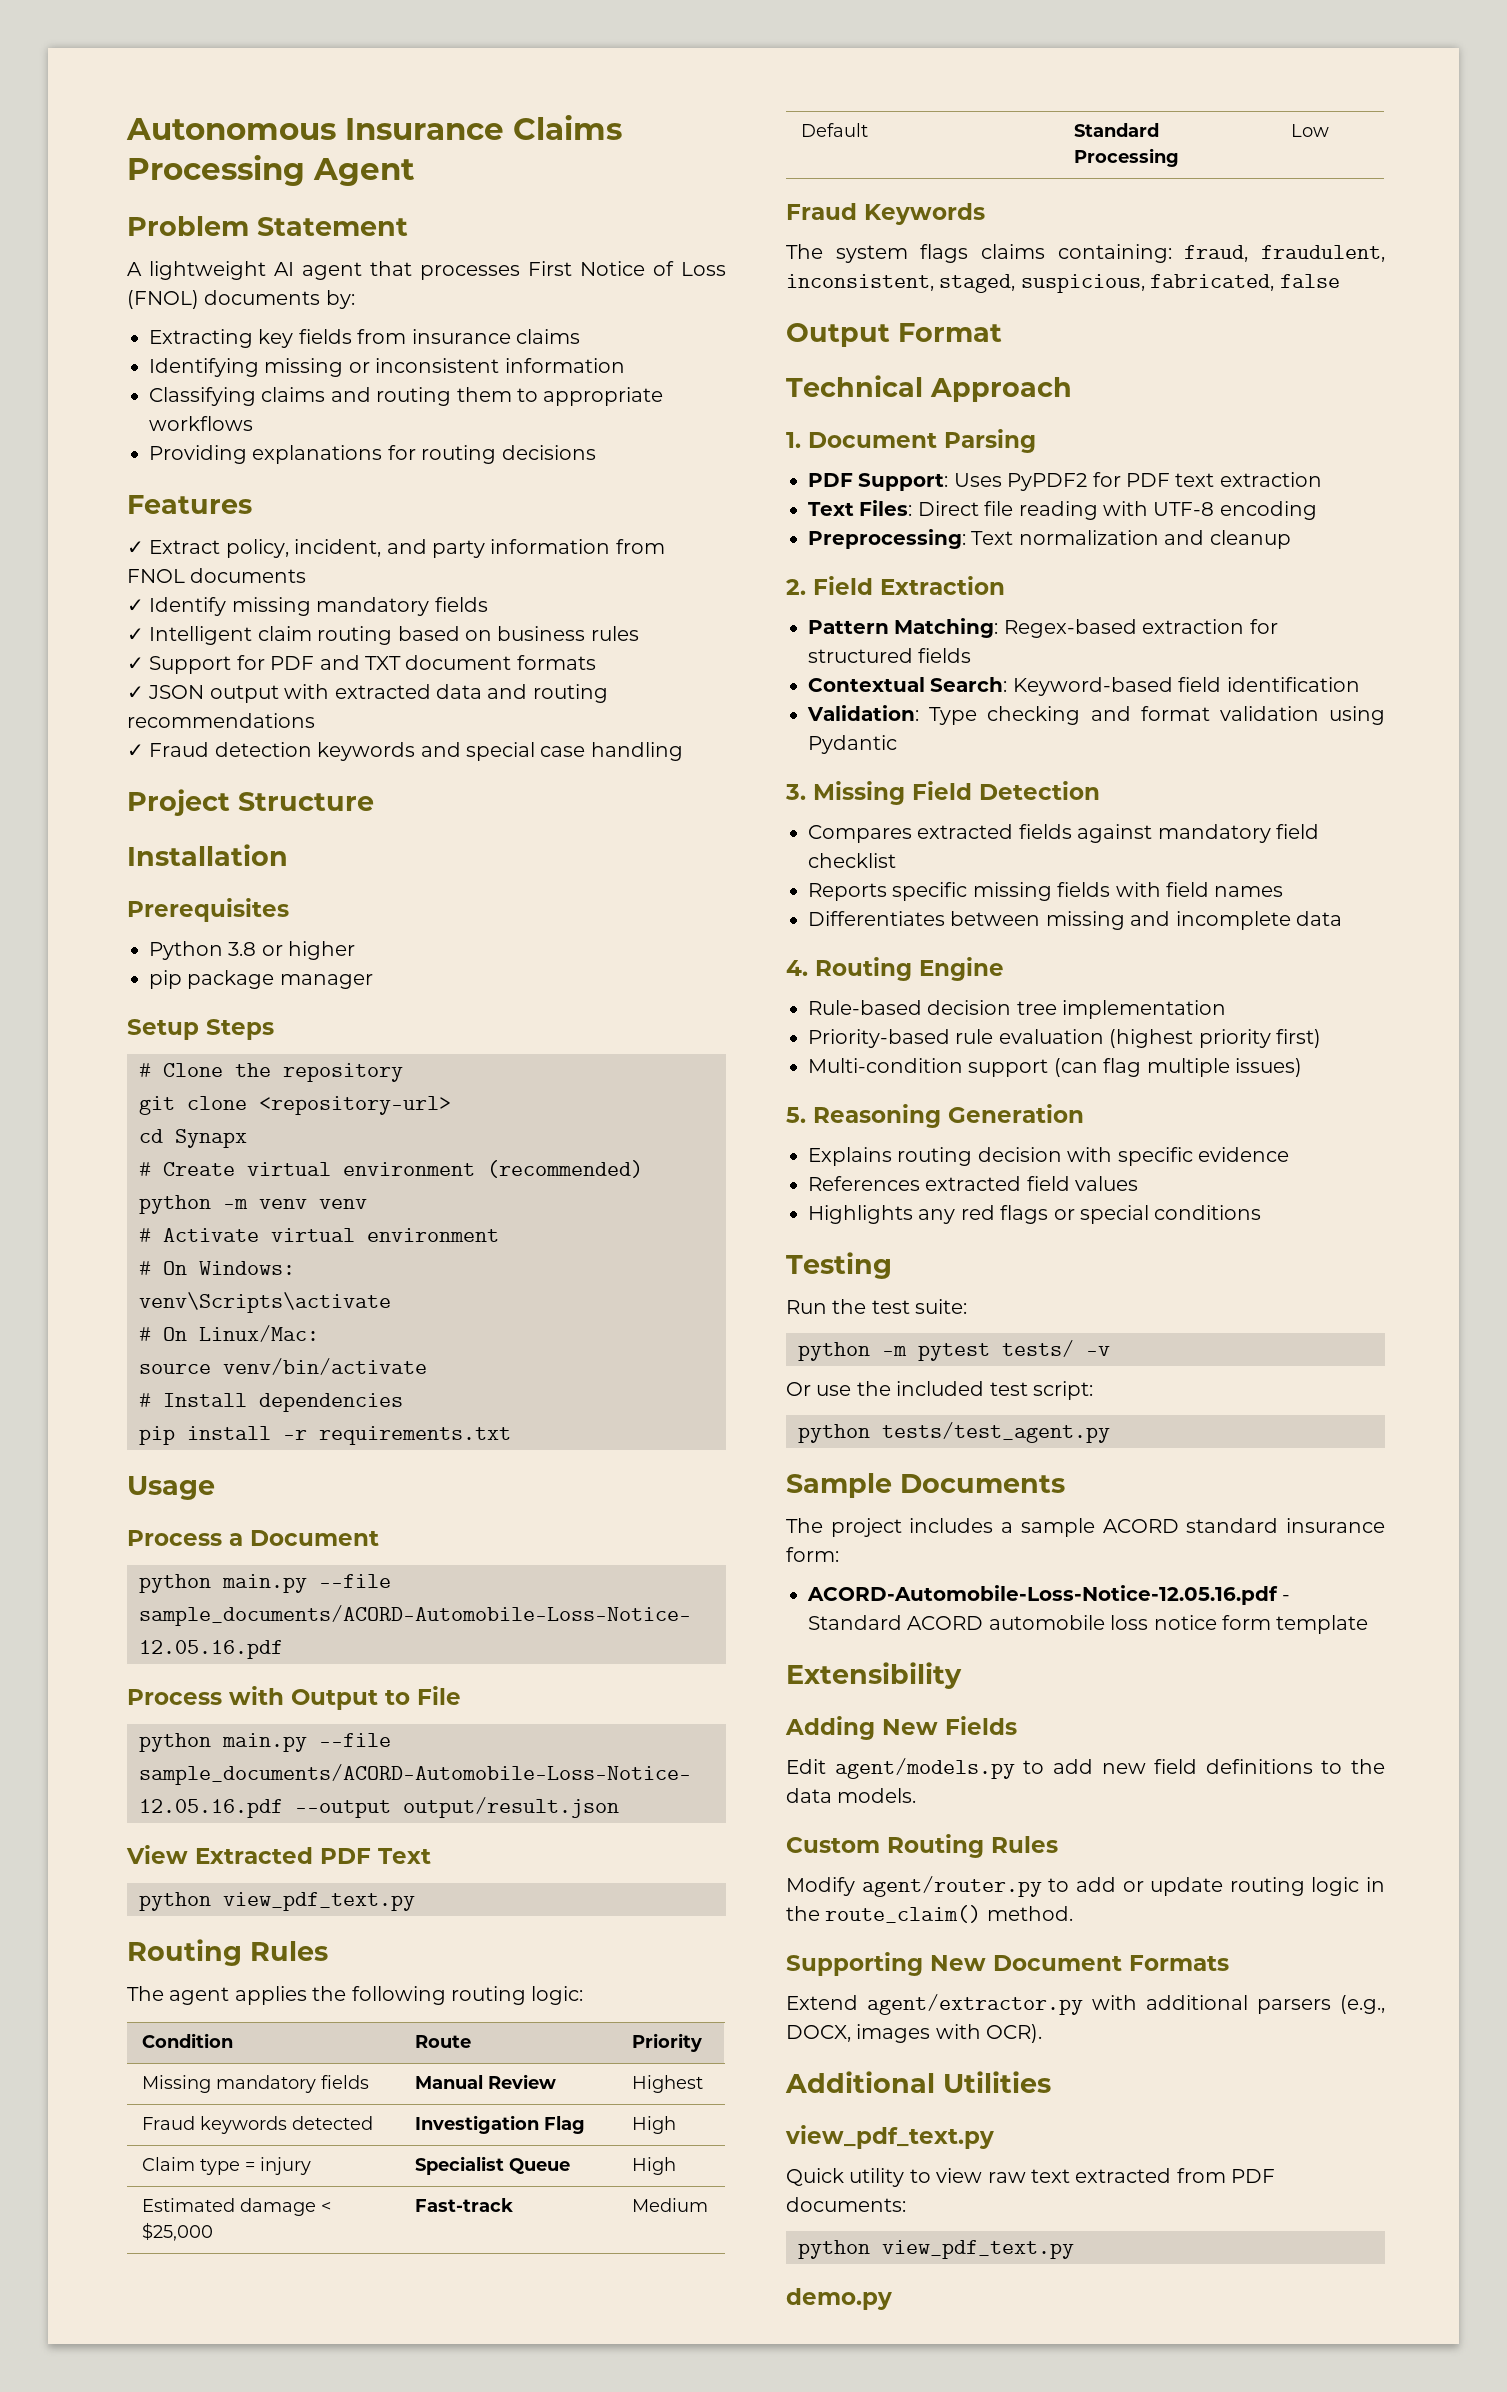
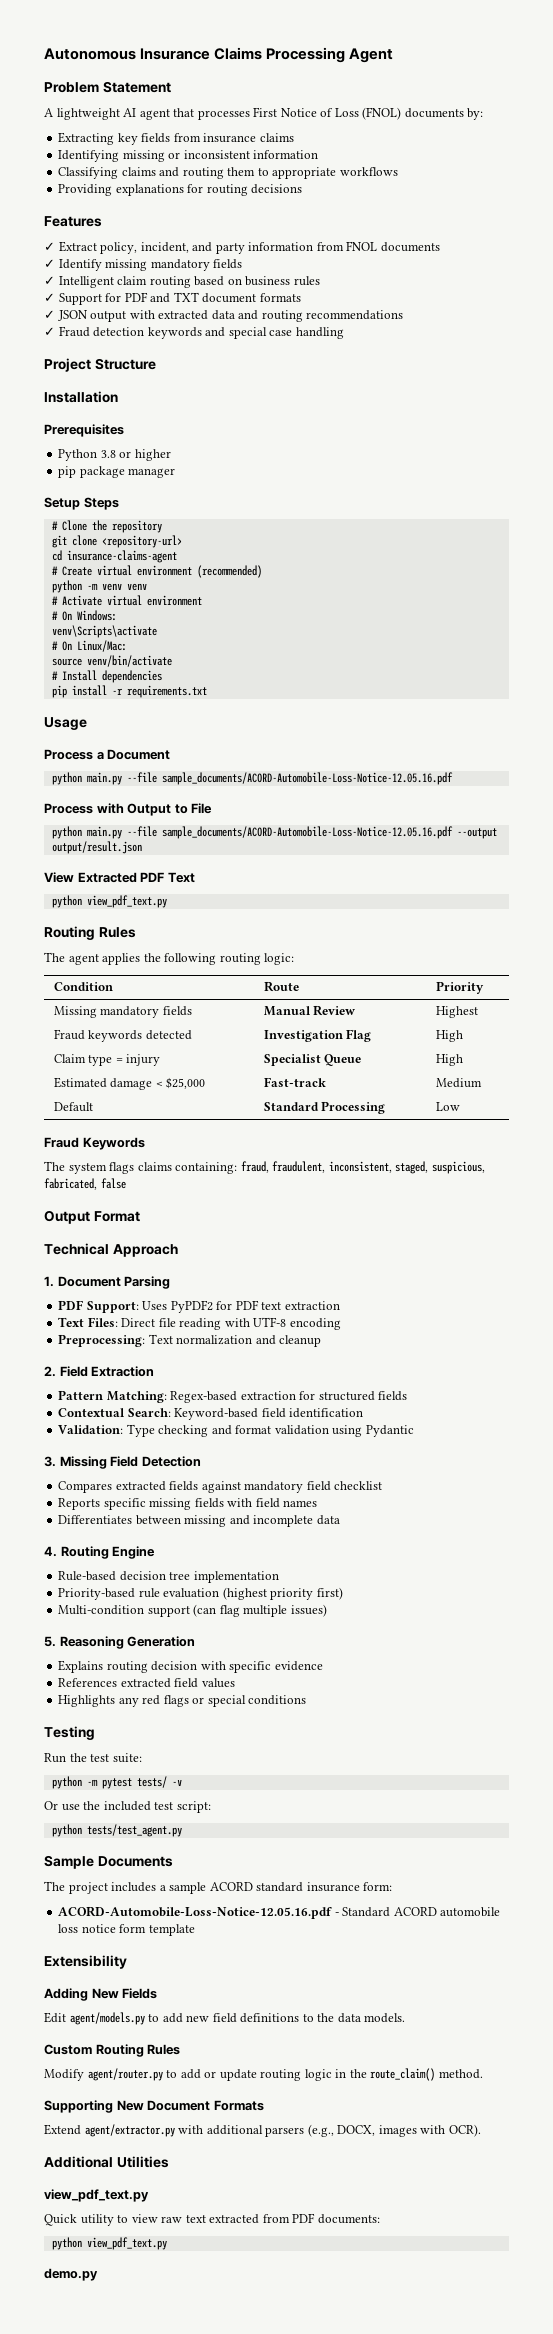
- cd Synapx
+ cd insurance-claims-agent

